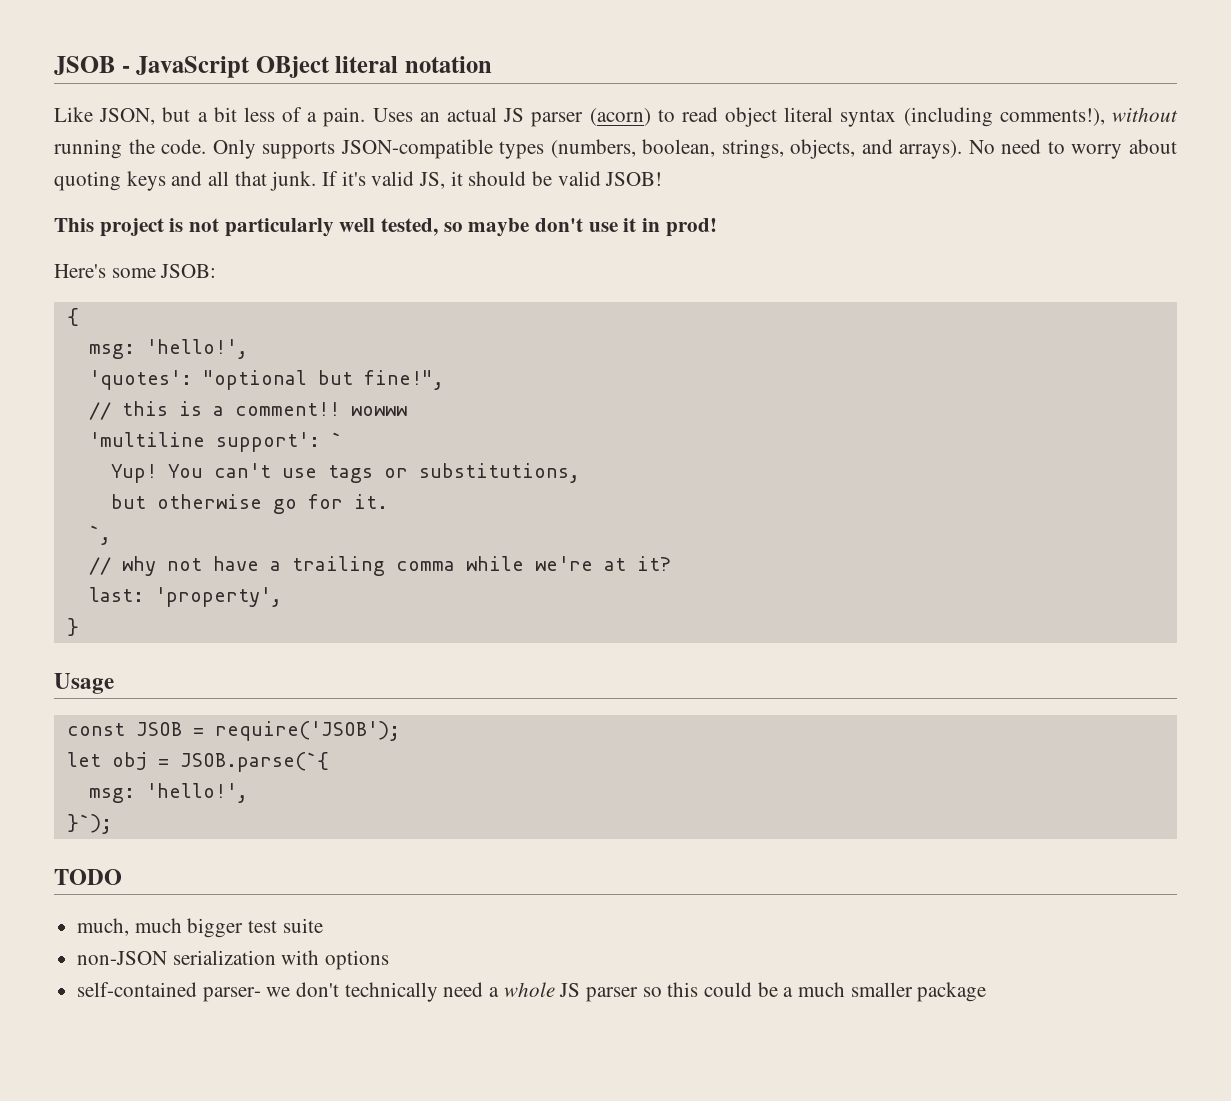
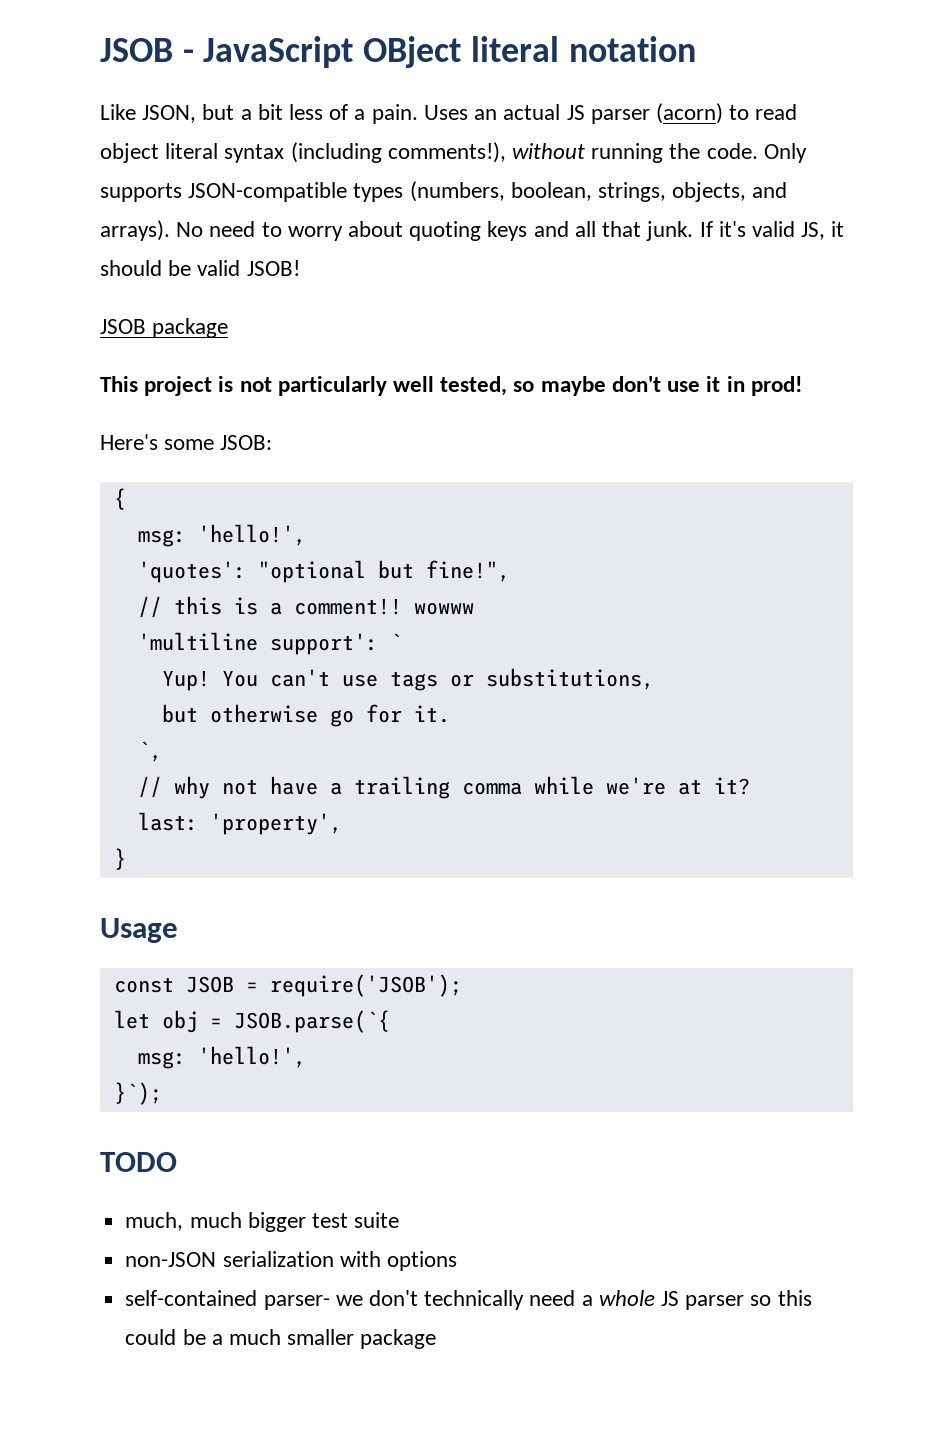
+ JSOB package

